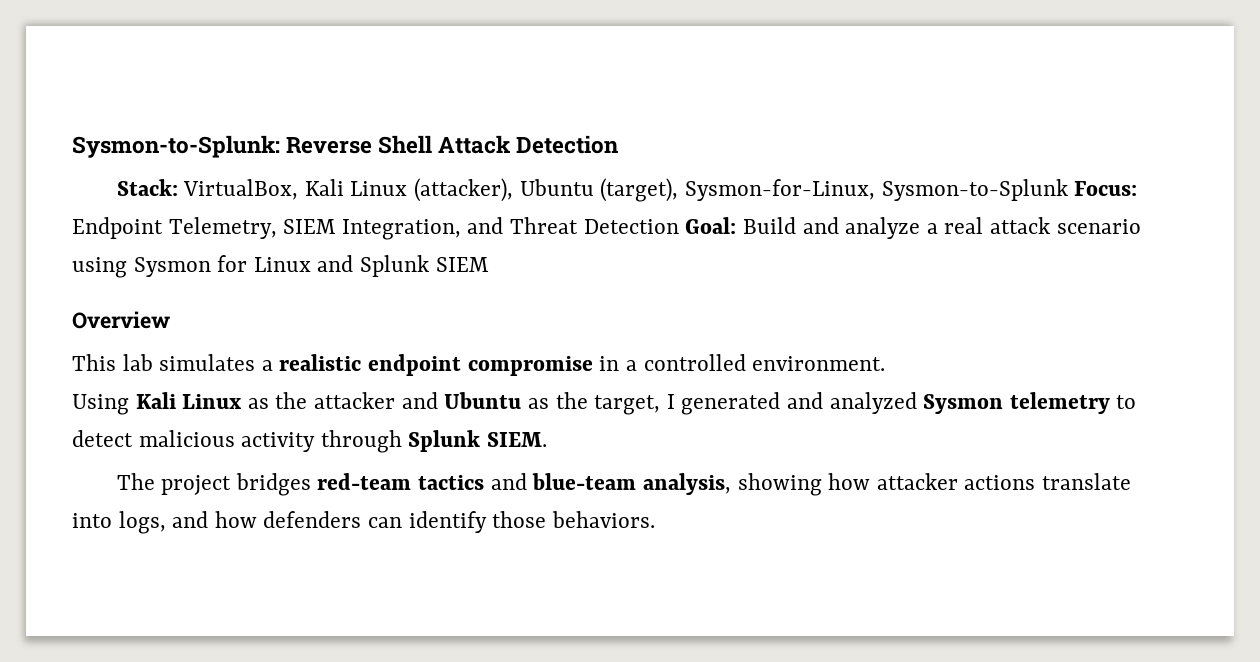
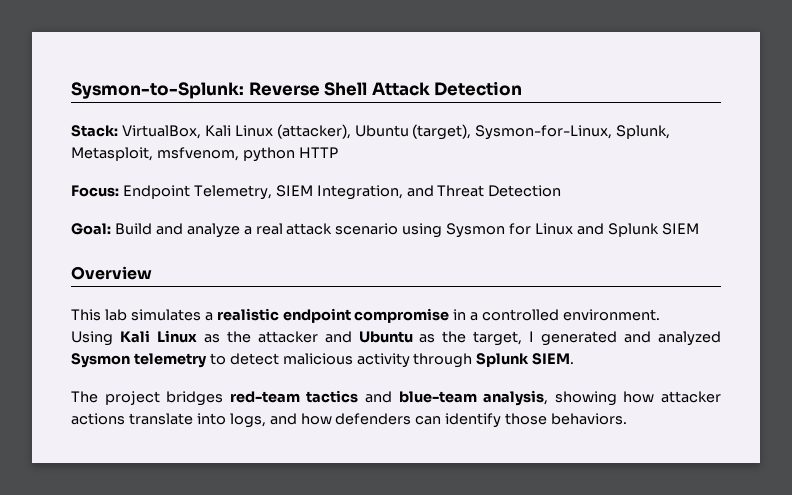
- Stack: VirtualBox, Kali Linux (attacker), Ubuntu (target), Sysmon-for-Linux, Sysmon-to-Splunk Focus: Endpoint Telemetry, SIEM Integration, and Threat Detection Goal: Build and analyze a real attack scenario using Sysmon for Linux and Splunk SIEM
+ Stack: VirtualBox, Kali Linux (attacker), Ubuntu (target), Sysmon-for-Linux, Splunk, Metasploit, msfvenom, python HTTP
+ Focus: Endpoint Telemetry, SIEM Integration, and Threat Detection
+ Goal: Build and analyze a real attack scenario using Sysmon for Linux and Splunk SIEM

